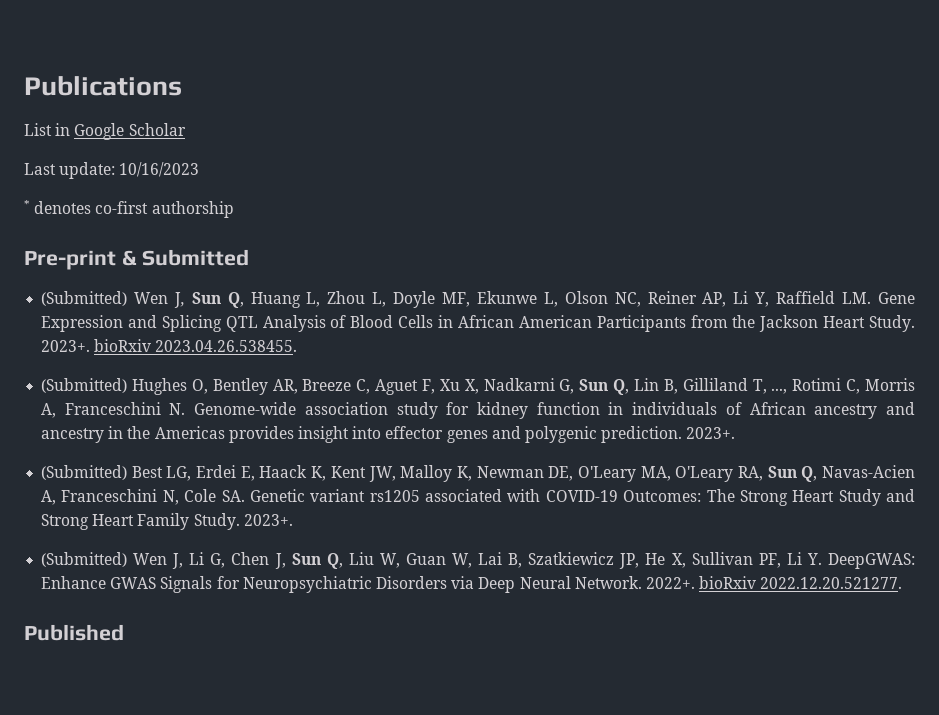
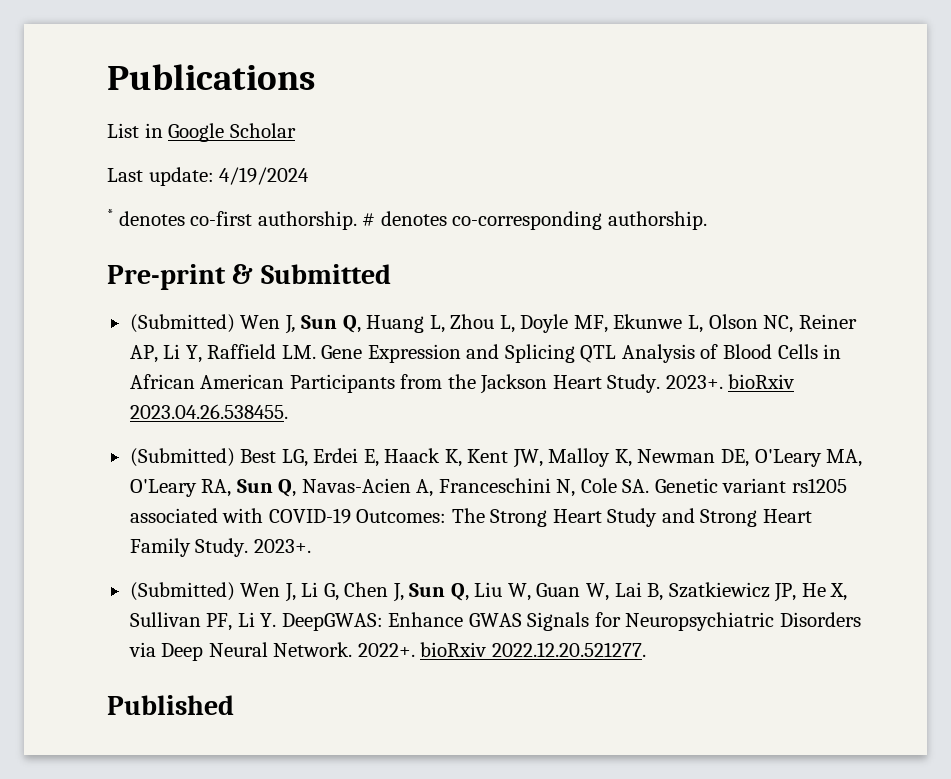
- Last update: 10/16/2023
+ Last update: 4/19/2024
- * denotes co-first authorship
+ * denotes co-first authorship. # denotes co-corresponding authorship.
- (Submitted) Hughes O, Bentley AR, Breeze C, Aguet F, Xu X, Nadkarni G, Sun Q, Lin B, Gilliland T, ..., Rotimi C, Morris A, Franceschini N. Genome-wide association study for kidney function in individuals of African ancestry and ancestry in the Americas provides insight into effector genes and polygenic prediction. 2023+.

